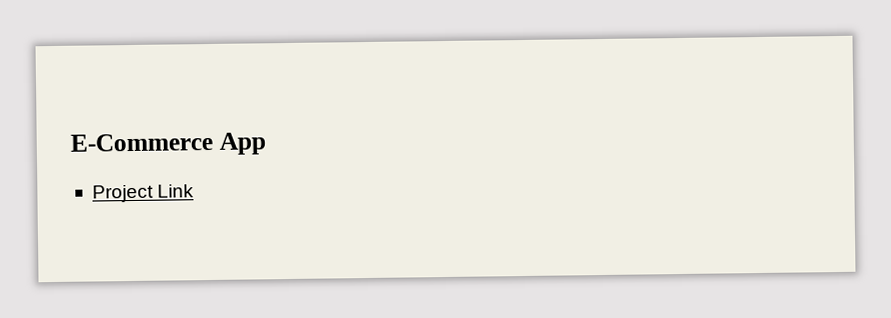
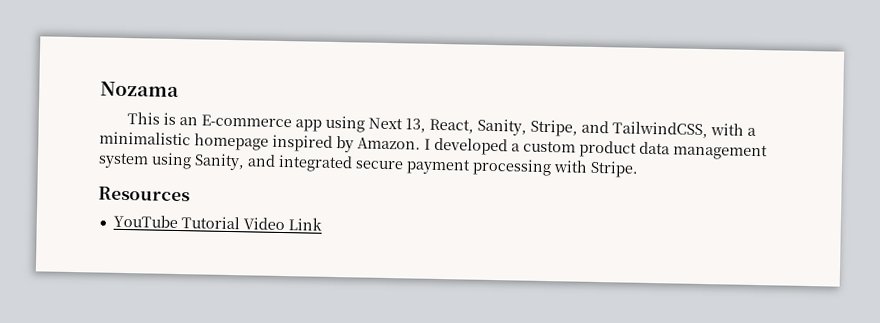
- E-Commerce App
- Project Link
+ Nozama
+ This is an E-commerce app using Next 13, React, Sanity, Stripe, and TailwindCSS, with a minimalistic homepage inspired by Amazon. I developed a custom product data management system using Sanity, and integrated secure payment processing with Stripe.
+ Resources
+ YouTube Tutorial Video Link

